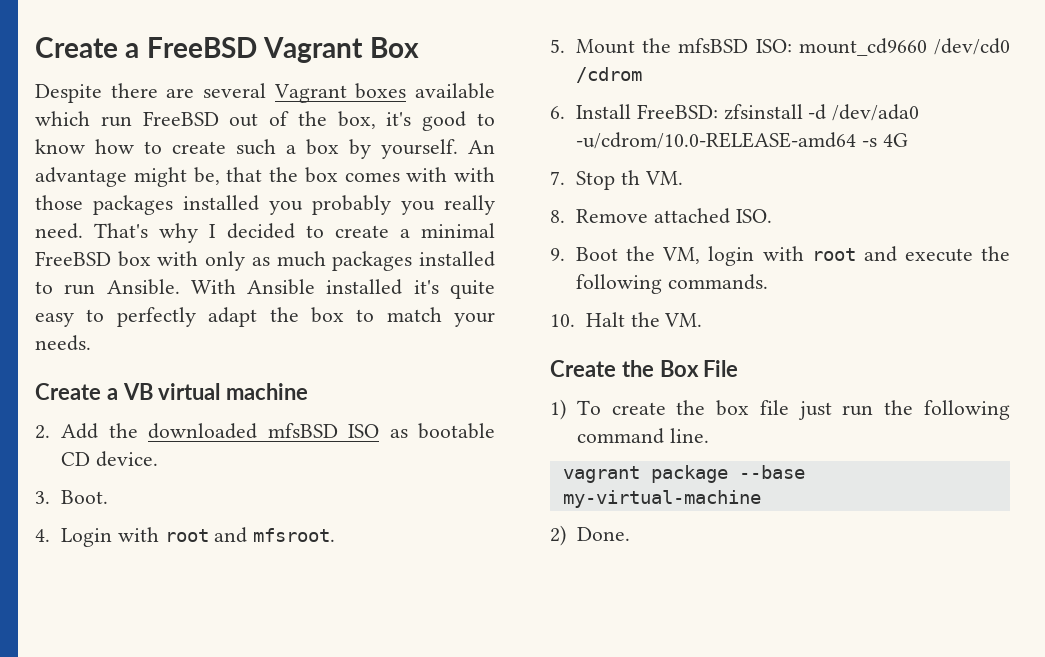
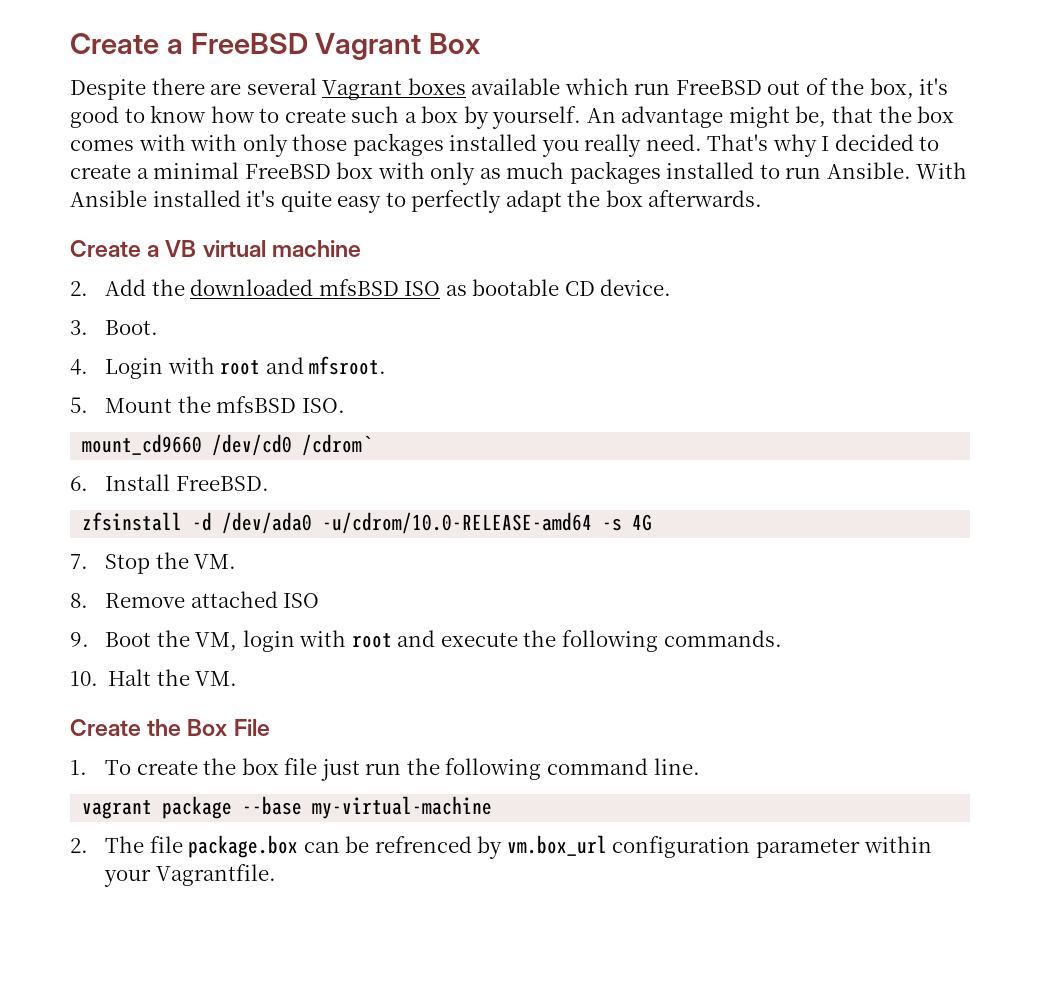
- An advantage might be, that the box comes with with those packages installed you probably you really need.
+ An advantage might be, that the box comes with with only those packages installed you really need.
- With Ansible installed it's quite easy to perfectly adapt the box to match your needs.
+ With Ansible installed it's quite easy to perfectly adapt the box afterwards.
- 5. Mount the mfsBSD ISO: mount_cd9660 /dev/cd0 /cdrom
+ 5. Mount the mfsBSD ISO.
+ mount_cd9660 /dev/cd0 /cdrom`
- 6. Install FreeBSD: zfsinstall -d /dev/ada0 -u/cdrom/10.0-RELEASE-amd64 -s 4G
+ 6. Install FreeBSD.
+ zfsinstall -d /dev/ada0 -u/cdrom/10.0-RELEASE-amd64 -s 4G
- 7. Stop th VM.
+ 7. Stop the VM.
- 8. Remove attached ISO.
+ 8. Remove attached ISO
- 1) To create the box file just run the following command line.
+ 1. To create the box file just run the following command line.
- 2) Done.
+ 2. The file package.box can be refrenced by vm.box_url configuration parameter within your Vagrantfile.

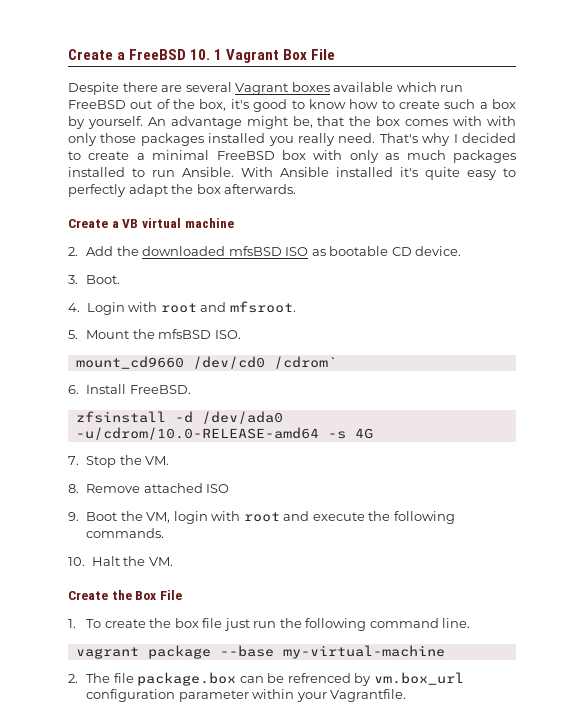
- Create a FreeBSD Vagrant Box
+ Create a FreeBSD 10. 1 Vagrant Box File

